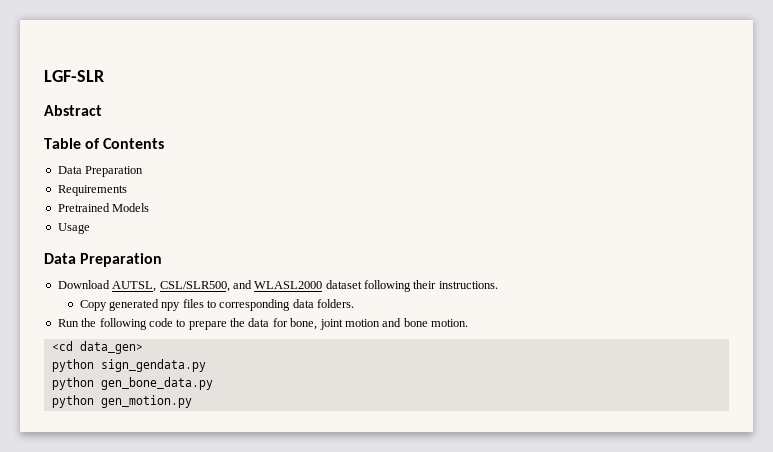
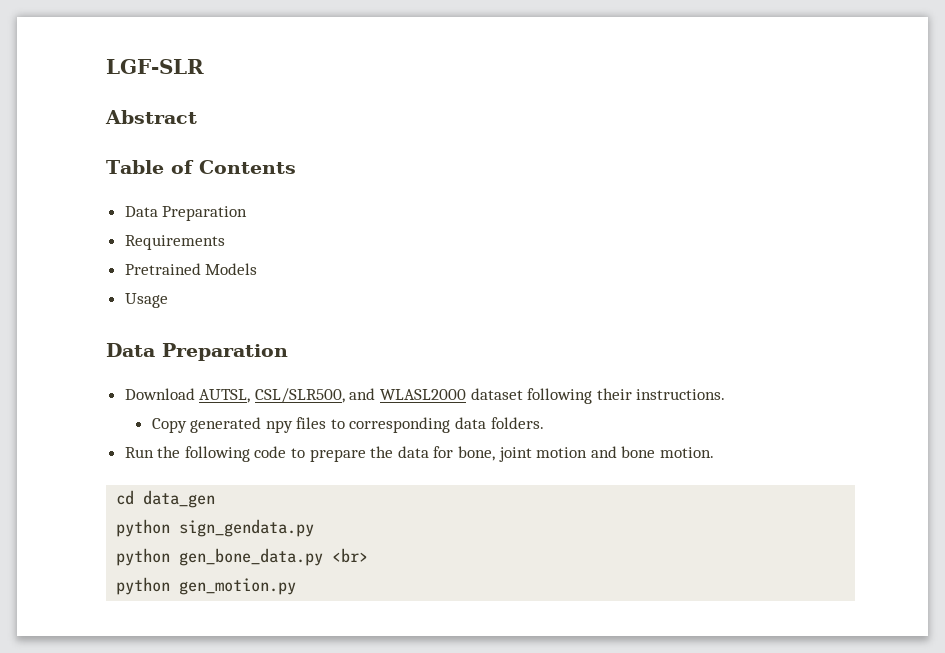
- <cd data_gen>
+ cd data_gen
- python gen_bone_data.py
+ python gen_bone_data.py <br>

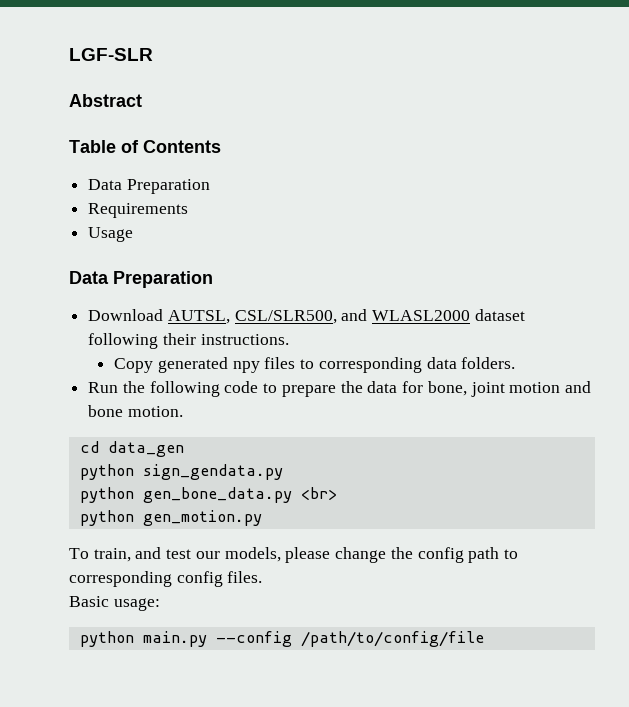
- Pretrained Models
+ To train, and test our models, please change the config path to corresponding config files.
+ Basic usage:
+ python main.py --config /path/to/config/file

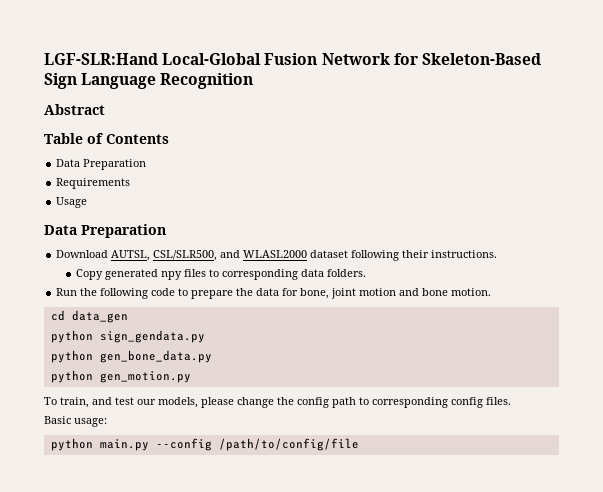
- LGF-SLR
+ LGF-SLR:Hand Local-Global Fusion Network for Skeleton-Based Sign Language Recognition
- python gen_bone_data.py <br>
+ python gen_bone_data.py

